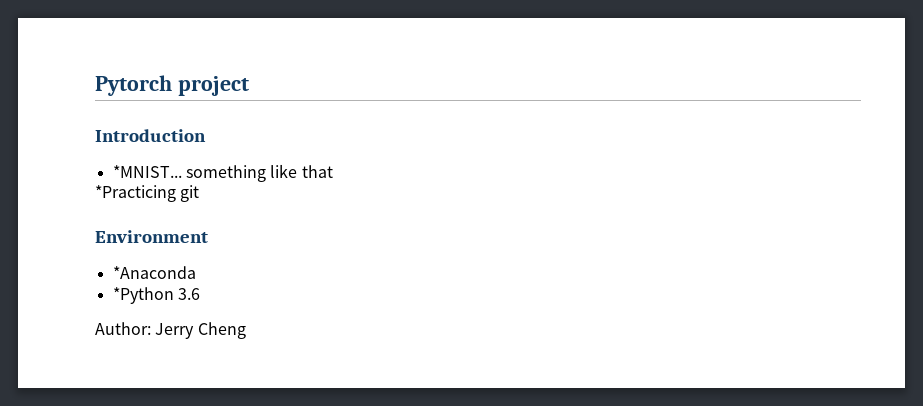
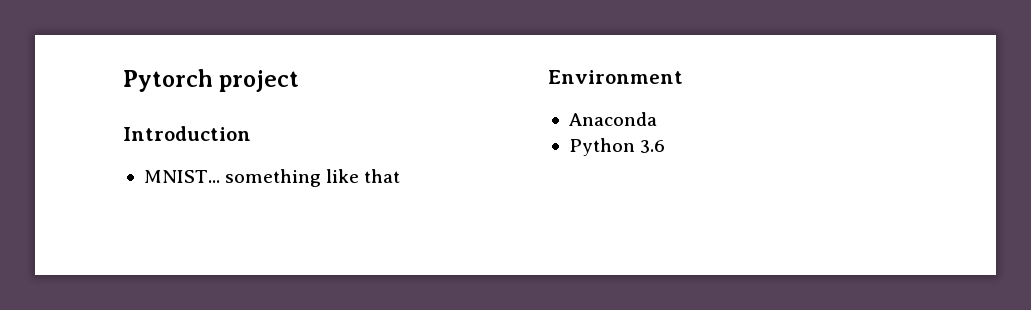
- *MNIST... something like that
+ MNIST... something like that
- *Practicing git
- *Anaconda
- *Python 3.6
+ Anaconda
+ Python 3.6
- Author: Jerry Cheng

